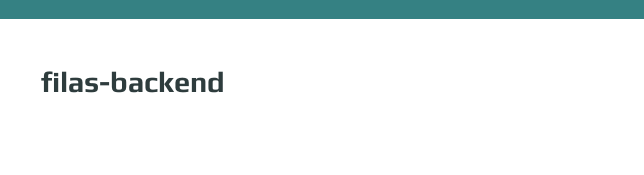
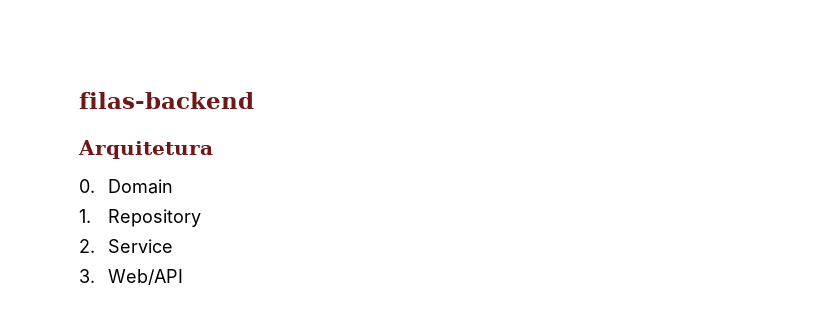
+ Arquitetura
+ 0. Domain
+ 1. Repository
+ 2. Service
+ 3. Web/API

